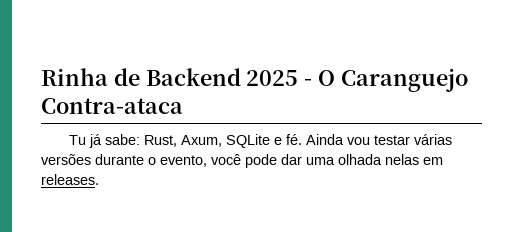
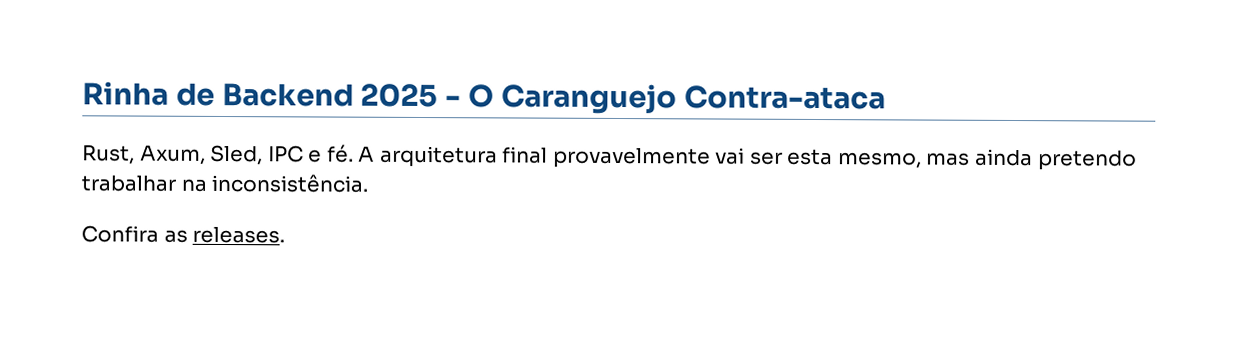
- Tu já sabe: Rust, Axum, SQLite e fé. Ainda vou testar várias versões durante o evento, você pode dar uma olhada nelas em releases.
+ Rust, Axum, Sled, IPC e fé. A arquitetura final provavelmente vai ser esta mesmo, mas ainda pretendo trabalhar na inconsistência.
+ Confira as releases.

